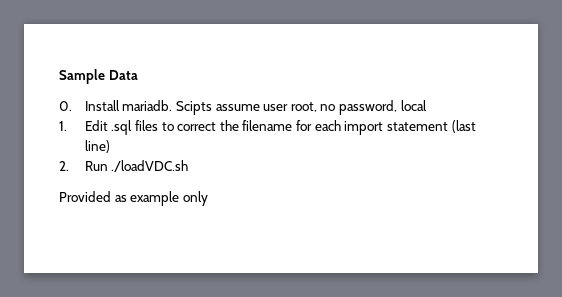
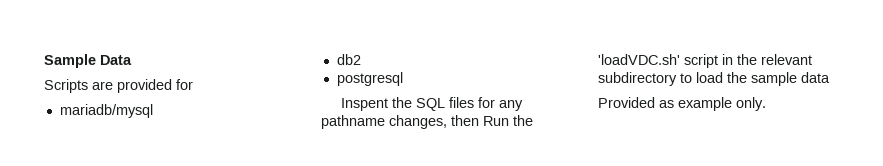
- 0. Install mariadb. Scipts assume user root, no password, local
- 1. Edit .sql files to correct the filename for each import statement (last line)
- 2. Run ./loadVDC.sh
+ Scripts are provided for
+ mariadb/mysql
+ db2
+ postgresql
+ Inspent the SQL files for any pathname changes, then Run the 'loadVDC.sh' script in the relevant subdirectory to load the sample data
- Provided as example only
+ Provided as example only.

